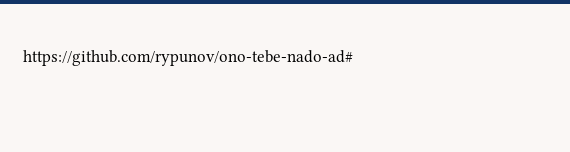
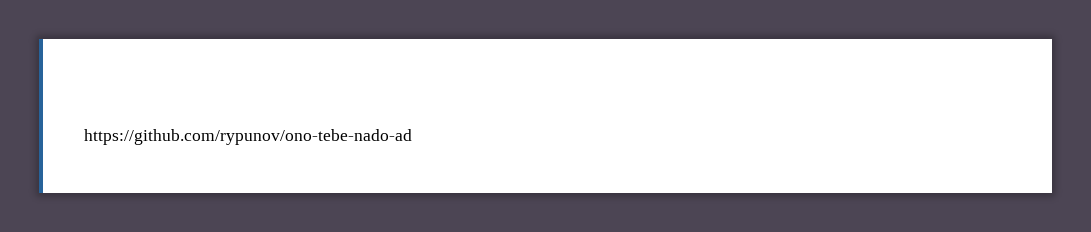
- https://github.com/rypunov/ono-tebe-nado-ad#
+ https://github.com/rypunov/ono-tebe-nado-ad

